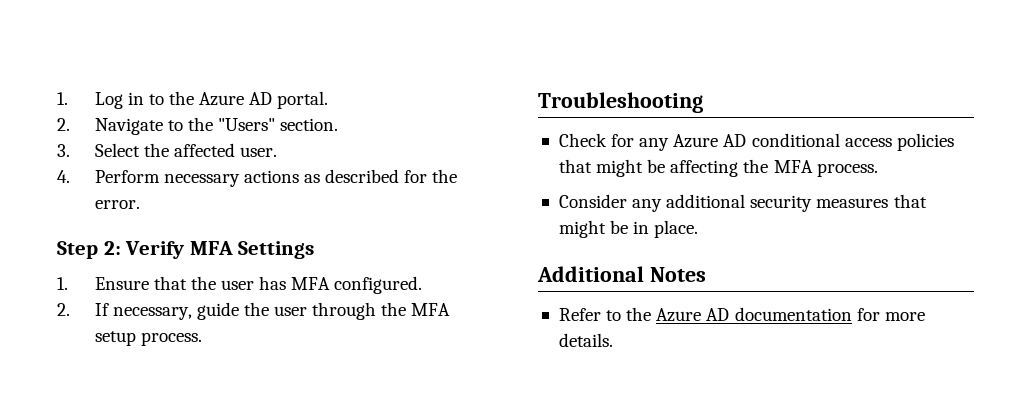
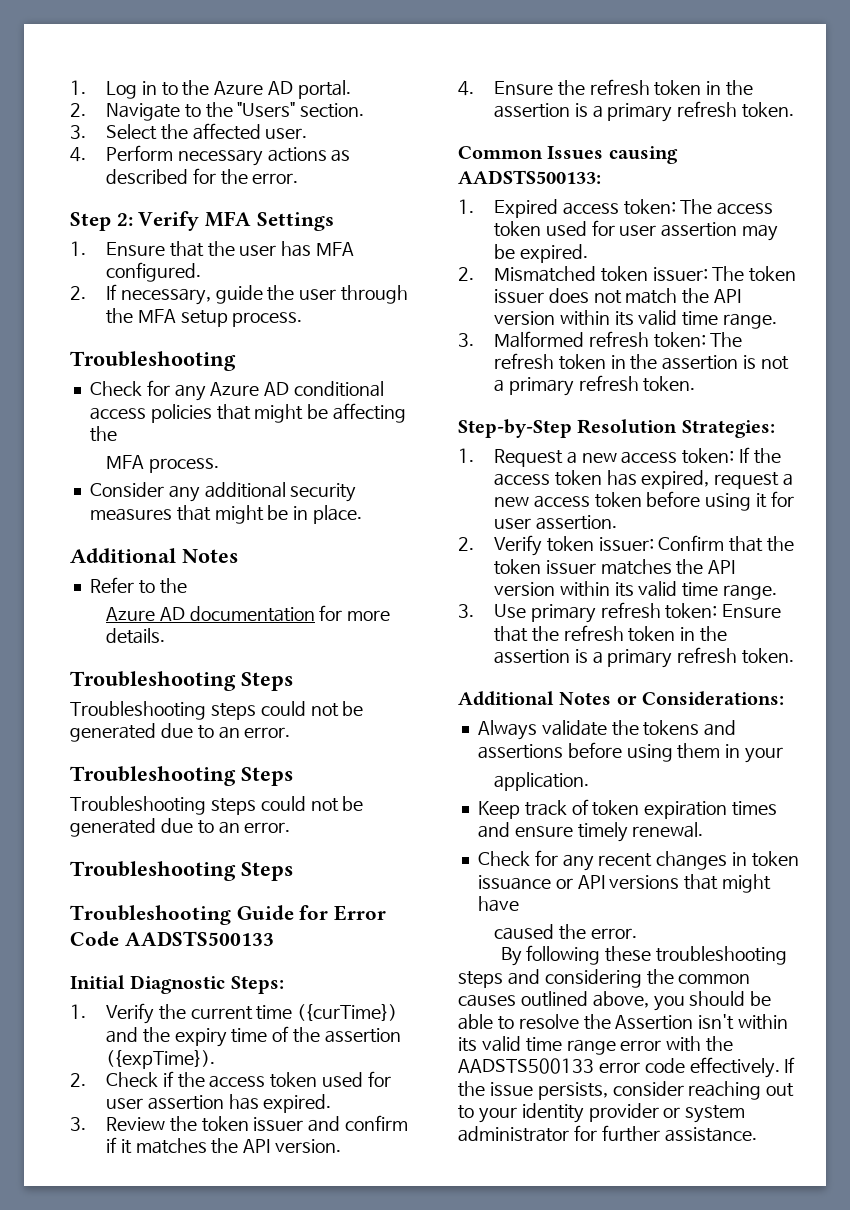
- Check for any Azure AD conditional access policies that might be affecting the MFA process.
+ Check for any Azure AD conditional access policies that might be affecting the
+ MFA process.
- Refer to the Azure AD documentation for more details.
+ Refer to the
+ Azure AD documentation for more details.
+ Troubleshooting Steps
+ Troubleshooting steps could not be generated due to an error.
+ Troubleshooting Steps
+ Troubleshooting steps could not be generated due to an error.
+ Troubleshooting Steps
+ Troubleshooting Guide for Error Code AADSTS500133
+ Initial Diagnostic Steps:
+ 1. Verify the current time ({curTime}) and the expiry time of the assertion ({expTime}).
+ 2. Check if the access token used for user assertion has expired.
+ 3. Review the token issuer and confirm if it matches the API version.
+ 4. Ensure the refresh token in the assertion is a primary refresh token.
+ Common Issues causing AADSTS500133:
+ 1. Expired access token: The access token used for user assertion may be expired.
+ 2. Mismatched token issuer: The token issuer does not match the API version within its valid time range.
+ 3. Malformed refresh token: The refresh token in the assertion is not a primary refresh token.
+ Step-by-Step Resolution Strategies:
+ 1. Request a new access token: If the access token has expired, request a new access token before using it for user assertion.
+ 2. Verify token issuer: Confirm that the token issuer matches the API version within its valid time range.
+ 3. Use primary refresh token: Ensure that the refresh token in the assertion is a primary refresh token.
+ Additional Notes or Considerations:
+ Always validate the tokens and assertions before using them in your
+ application.
+ Keep track of token expiration times and ensure timely renewal.
+ Check for any recent changes in token issuance or API versions that might have
+ caused the error.
+ By following these troubleshooting steps and considering the common causes outlined above, you should be able to resolve the Assertion isn't within its valid time range error with the AADSTS500133 error code effectively. If the issue persists, consider reaching out to your identity provider or system administrator for further assistance.

